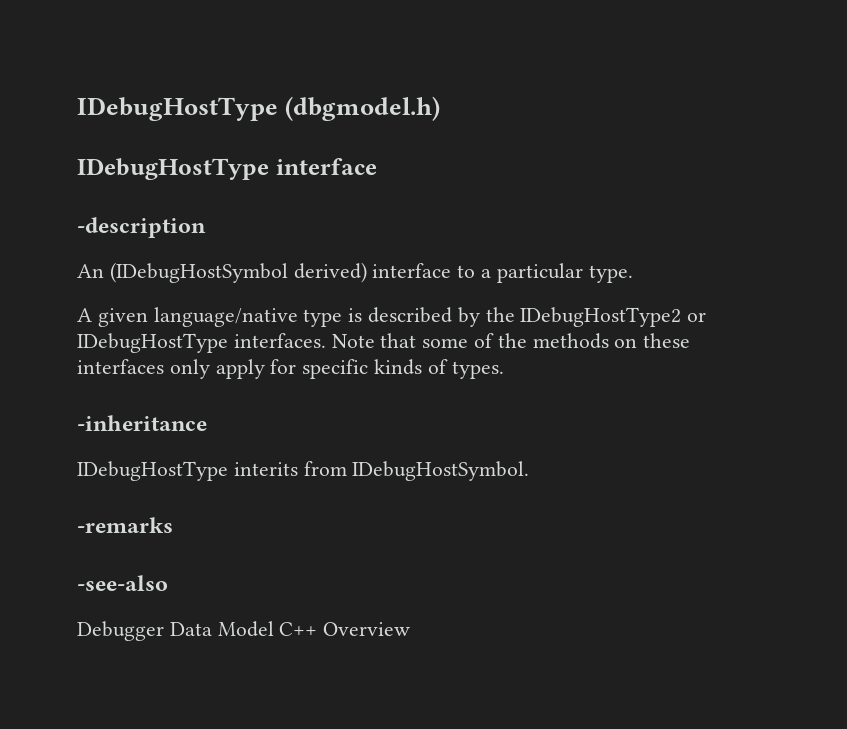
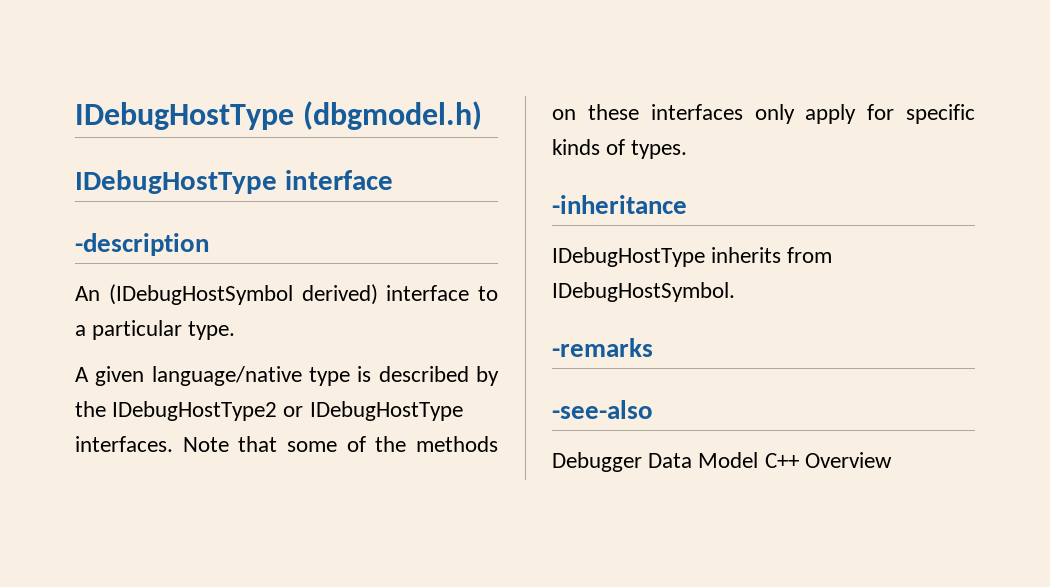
- IDebugHostType interits from IDebugHostSymbol.
+ IDebugHostType inherits from IDebugHostSymbol.

